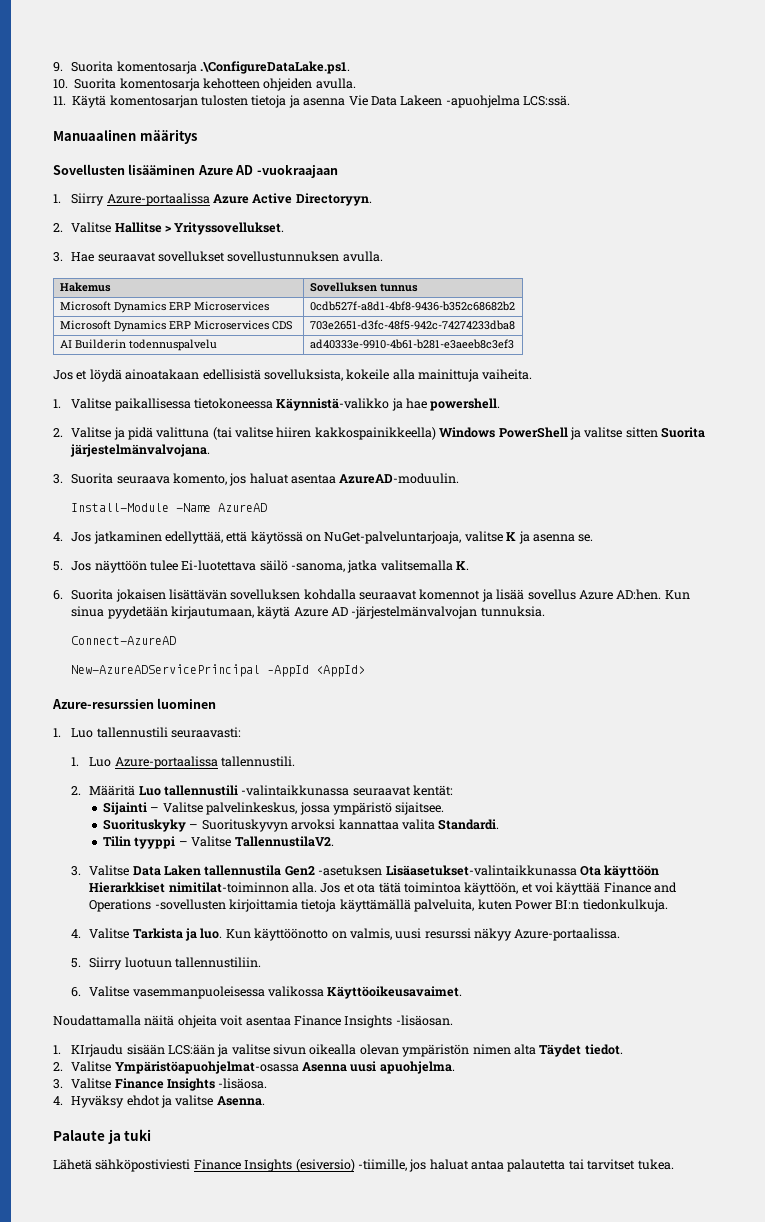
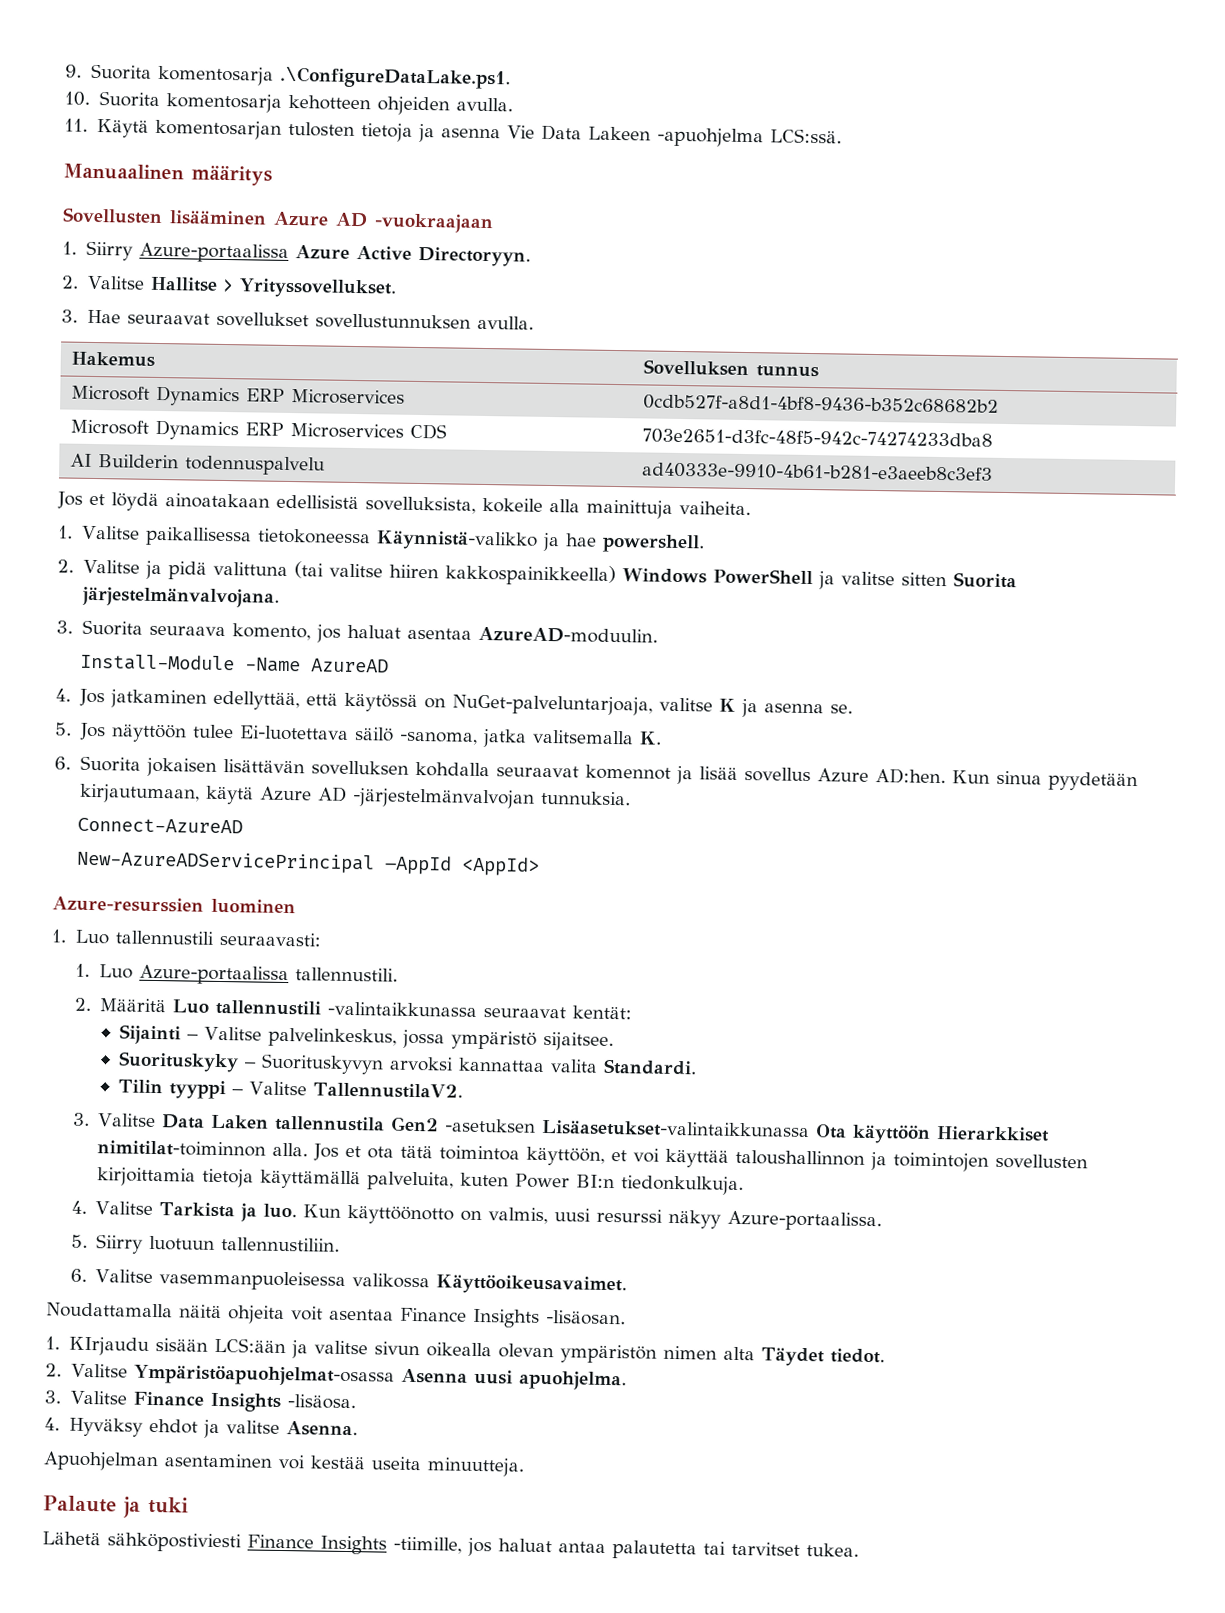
- Jos et ota tätä toimintoa käyttöön, et voi käyttää Finance and Operations -sovellusten kirjoittamia tietoja käyttämällä palveluita, kuten Power BI:n tiedonkulkuja.
+ Jos et ota tätä toimintoa käyttöön, et voi käyttää taloushallinnon ja toimintojen sovellusten kirjoittamia tietoja käyttämällä palveluita, kuten Power BI:n tiedonkulkuja.
+ Apuohjelman asentaminen voi kestää useita minuutteja.
- Lähetä sähköpostiviesti Finance Insights (esiversio) -tiimille, jos haluat antaa palautetta tai tarvitset tukea.
+ Lähetä sähköpostiviesti Finance Insights -tiimille, jos haluat antaa palautetta tai tarvitset tukea.

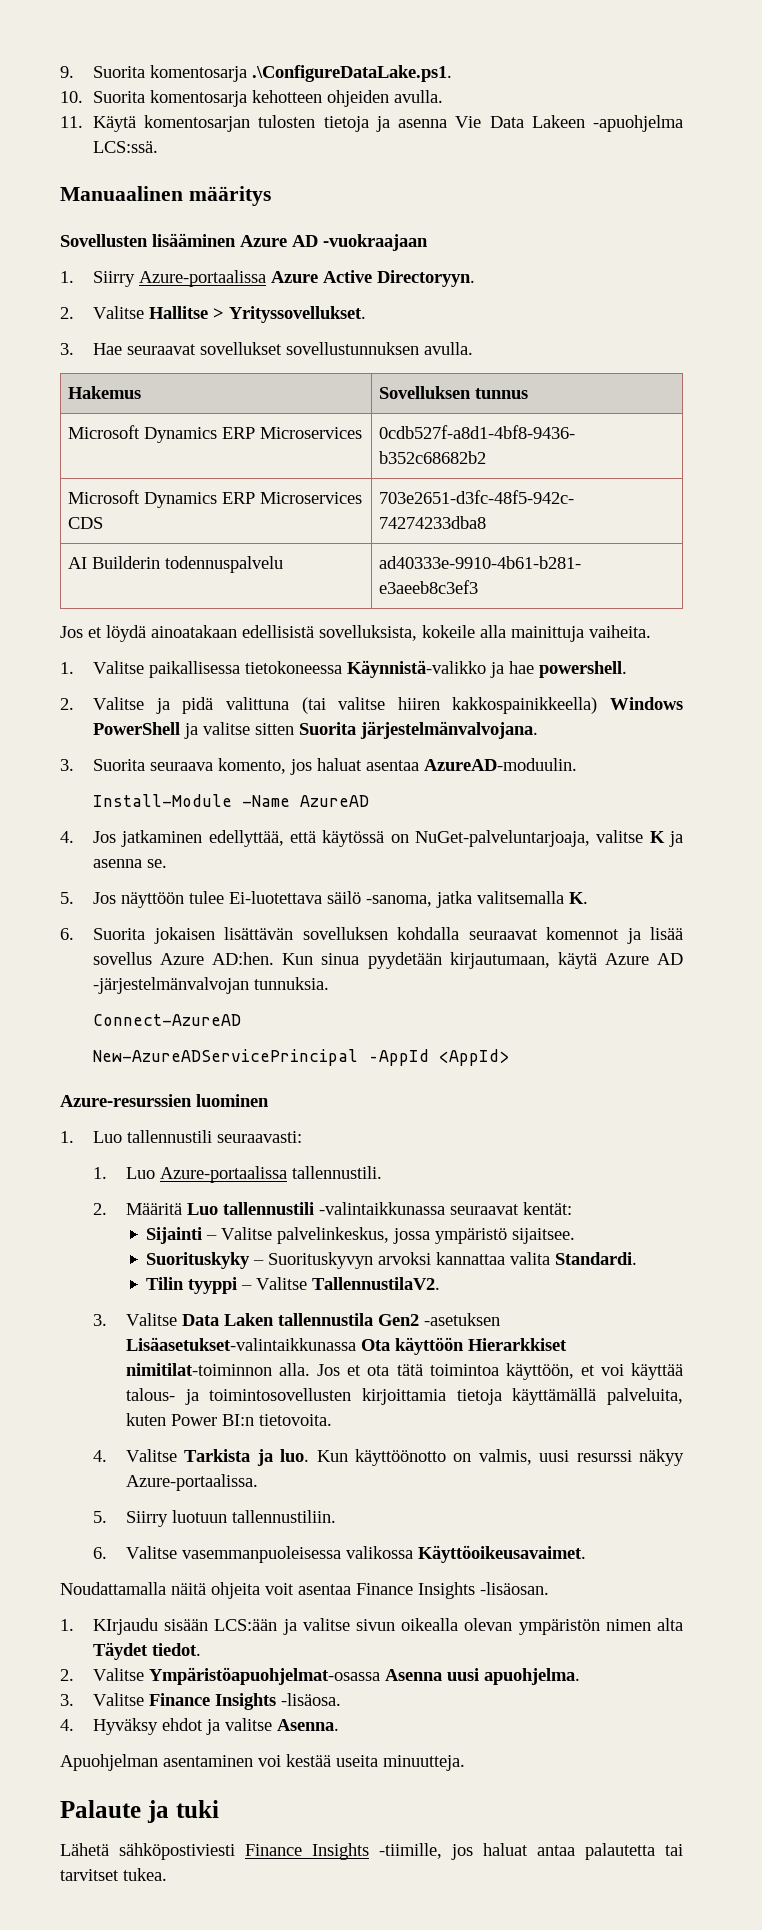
- Jos et ota tätä toimintoa käyttöön, et voi käyttää taloushallinnon ja toimintojen sovellusten kirjoittamia tietoja käyttämällä palveluita, kuten Power BI:n tiedonkulkuja.
+ Jos et ota tätä toimintoa käyttöön, et voi käyttää talous- ja toimintosovellusten kirjoittamia tietoja käyttämällä palveluita, kuten Power BI:n tietovoita.

